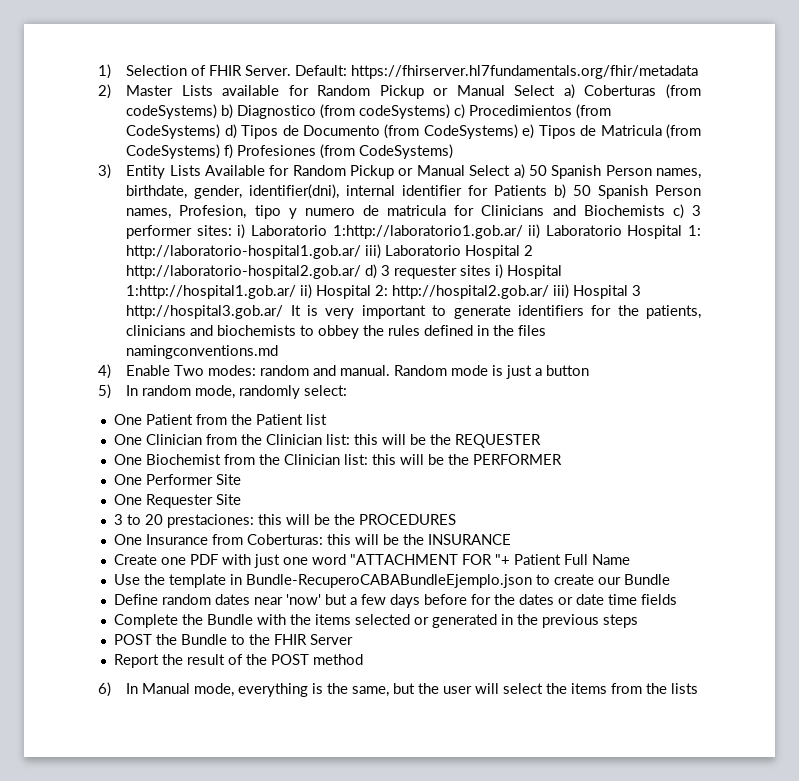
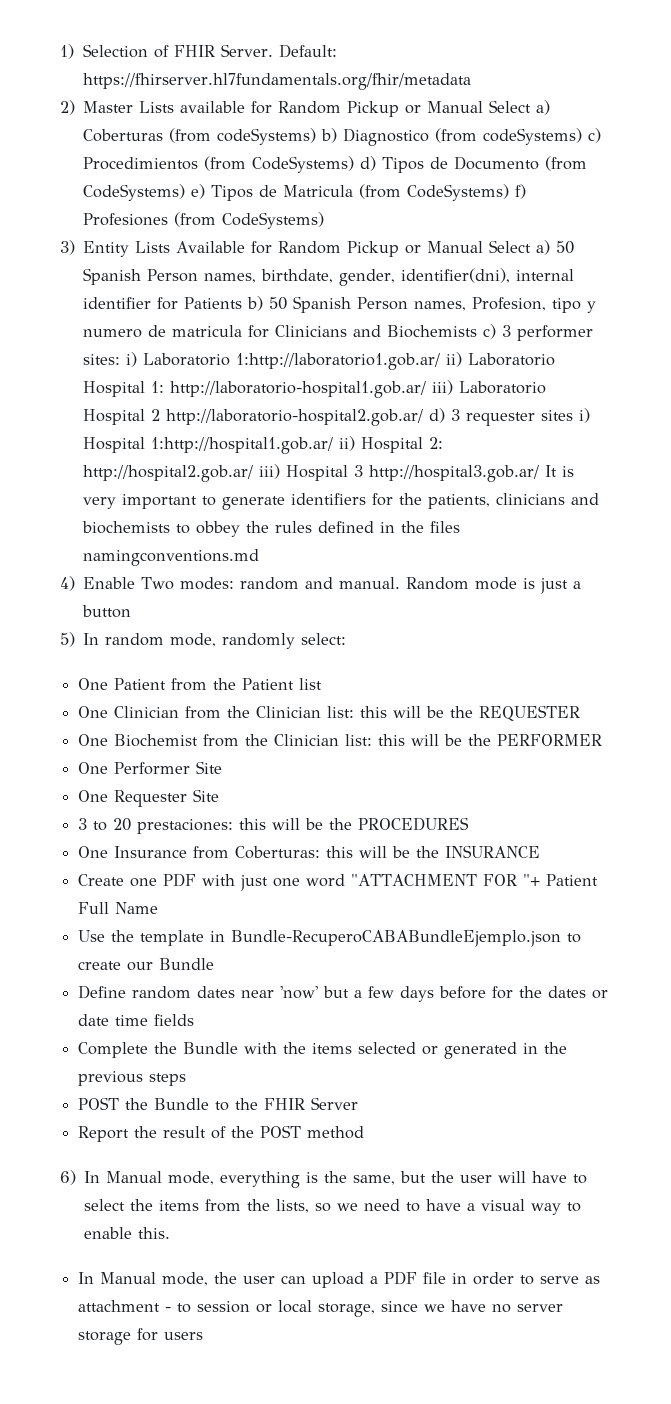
- 6) In Manual mode, everything is the same, but the user will select the items from the lists
+ 6) In Manual mode, everything is the same, but the user will have to select the items from the lists, so we need to have a visual way to enable this.
+ In Manual mode, the user can upload a PDF file in order to serve as attachment - to session or local storage, since we have no server storage for users

